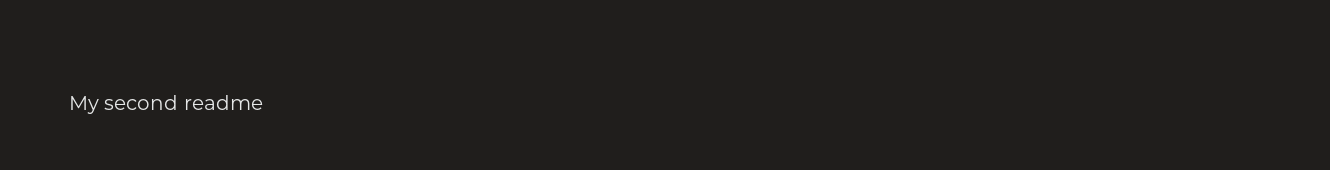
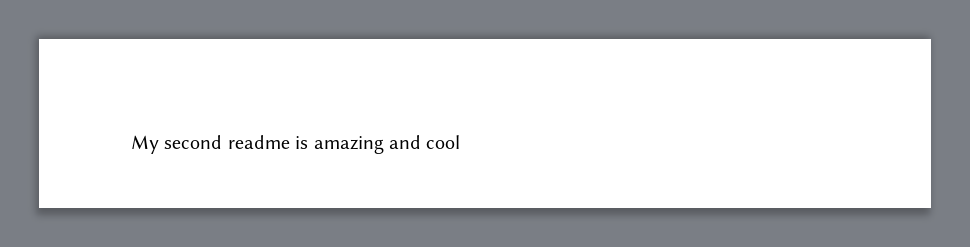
- My second readme
+ My second readme is amazing and cool

